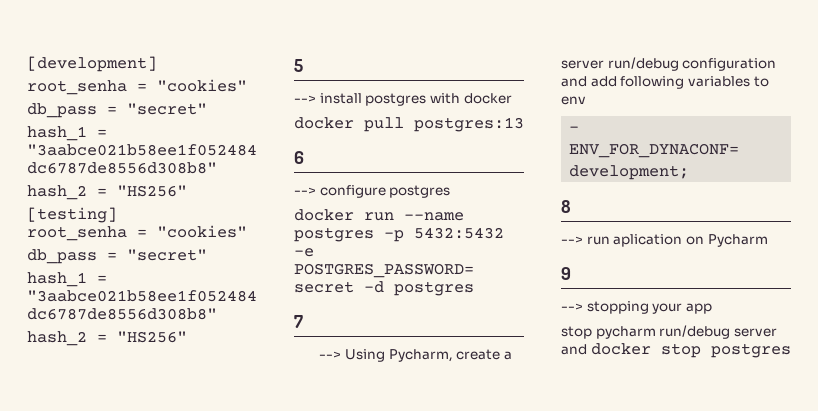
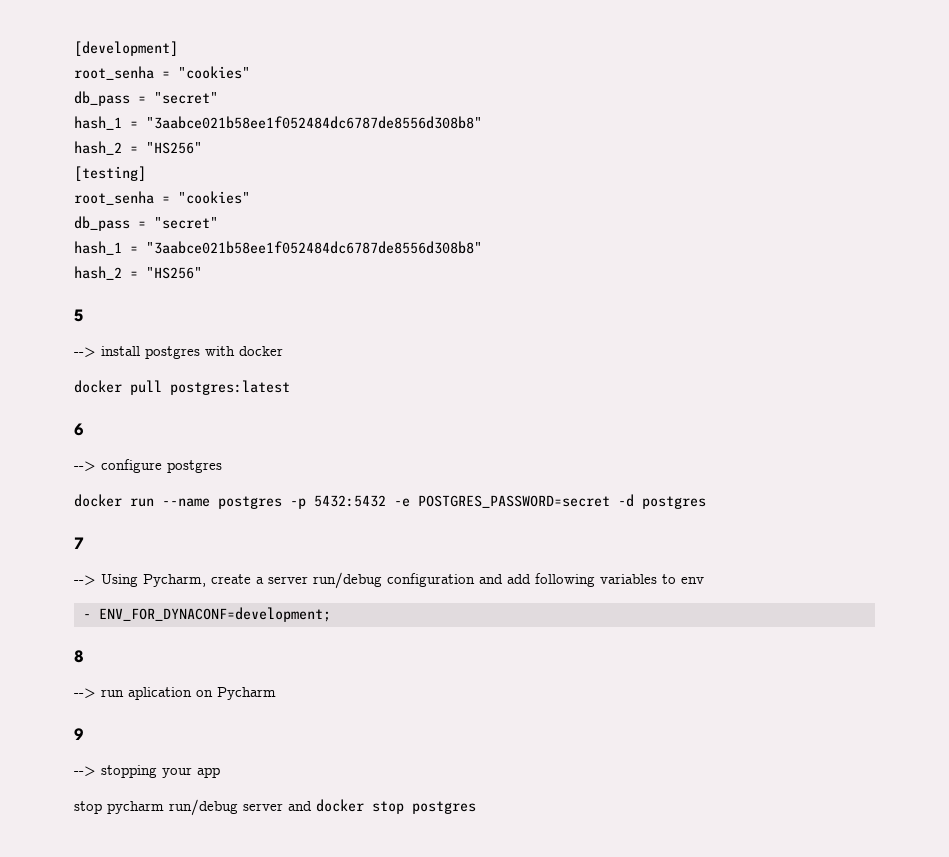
- docker pull postgres:13
+ docker pull postgres:latest

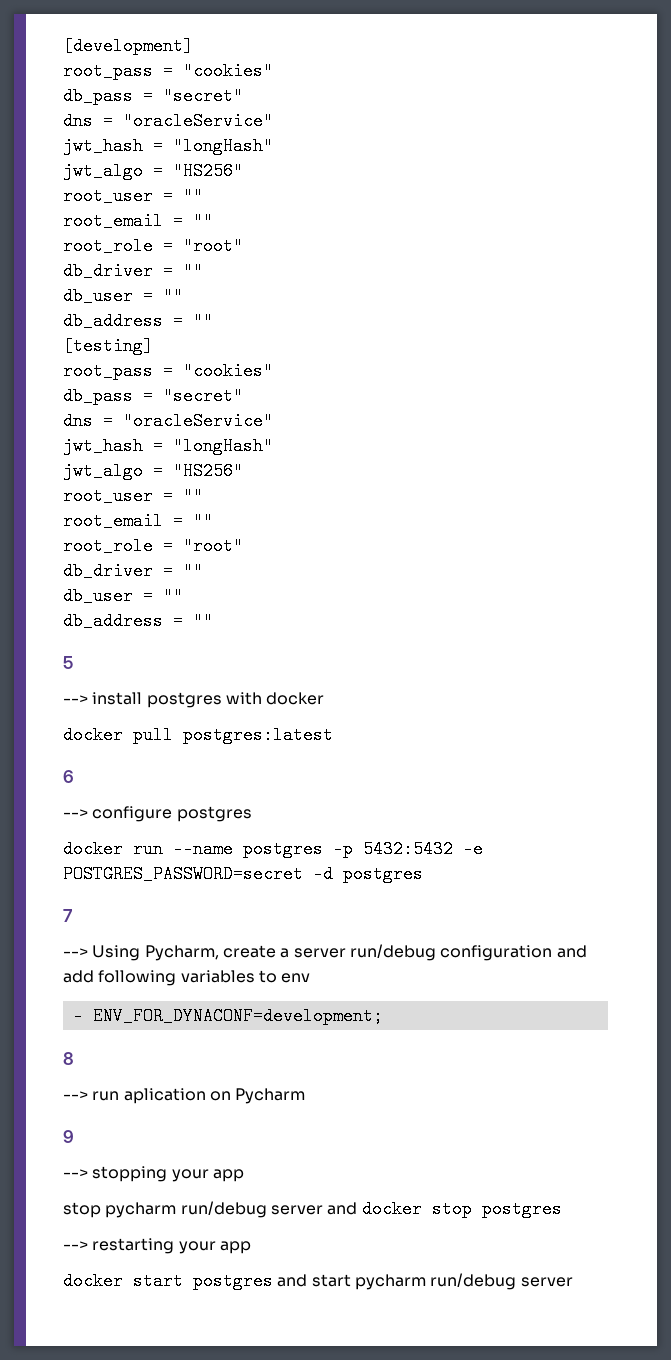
  [development]
- root_senha = "cookies"
+ root_pass = "cookies"
  db_pass = "secret"
- hash_1 = "3aabce021b58ee1f052484dc6787de8556d308b8"
- hash_2 = "HS256"
+ dns = "oracleService"
+ jwt_hash = "longHash"
+ jwt_algo = "HS256"
+ root_user = ""
+ root_email = ""
+ root_role = "root"
+ db_driver = ""
+ db_user = ""
+ db_address = ""
  [testing]
- root_senha = "cookies"
+ root_pass = "cookies"
  db_pass = "secret"
- hash_1 = "3aabce021b58ee1f052484dc6787de8556d308b8"
- hash_2 = "HS256"
+ dns = "oracleService"
+ jwt_hash = "longHash"
+ jwt_algo = "HS256"
+ root_user = ""
+ root_email = ""
+ root_role = "root"
+ db_driver = ""
+ db_user = ""
+ db_address = ""
+ --> restarting your app
+ docker start postgres and start pycharm run/debug server

